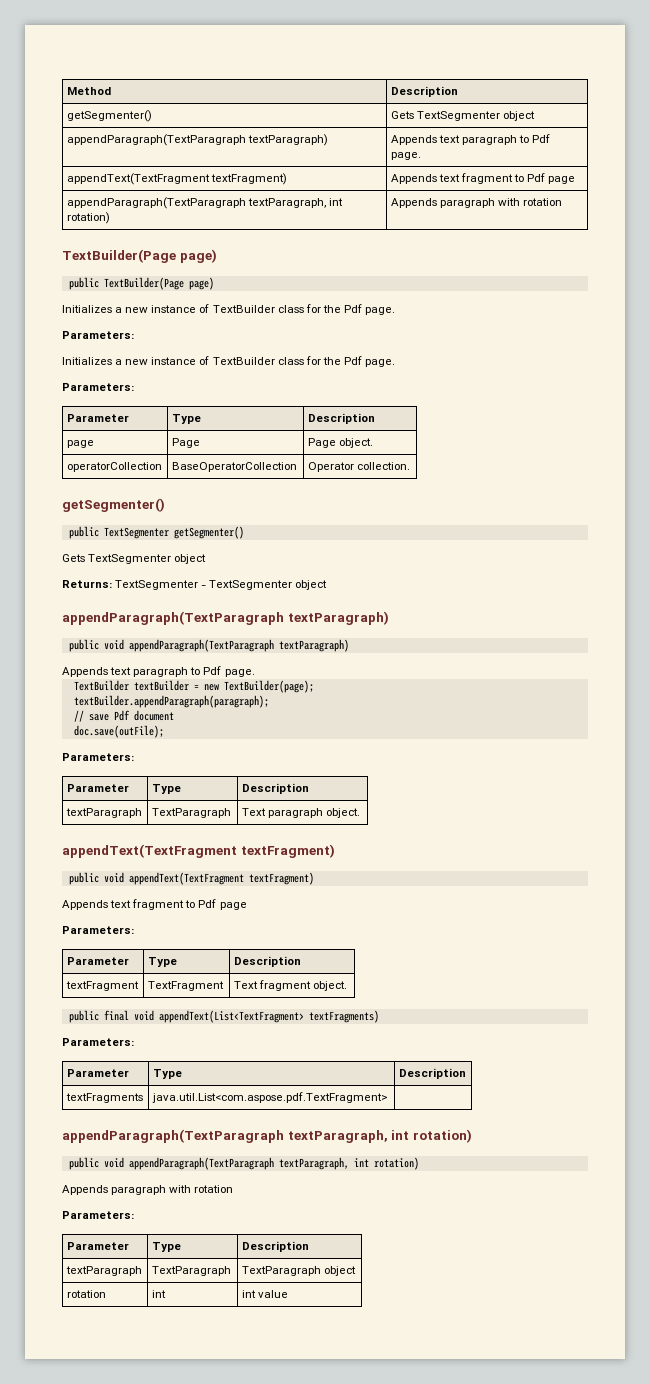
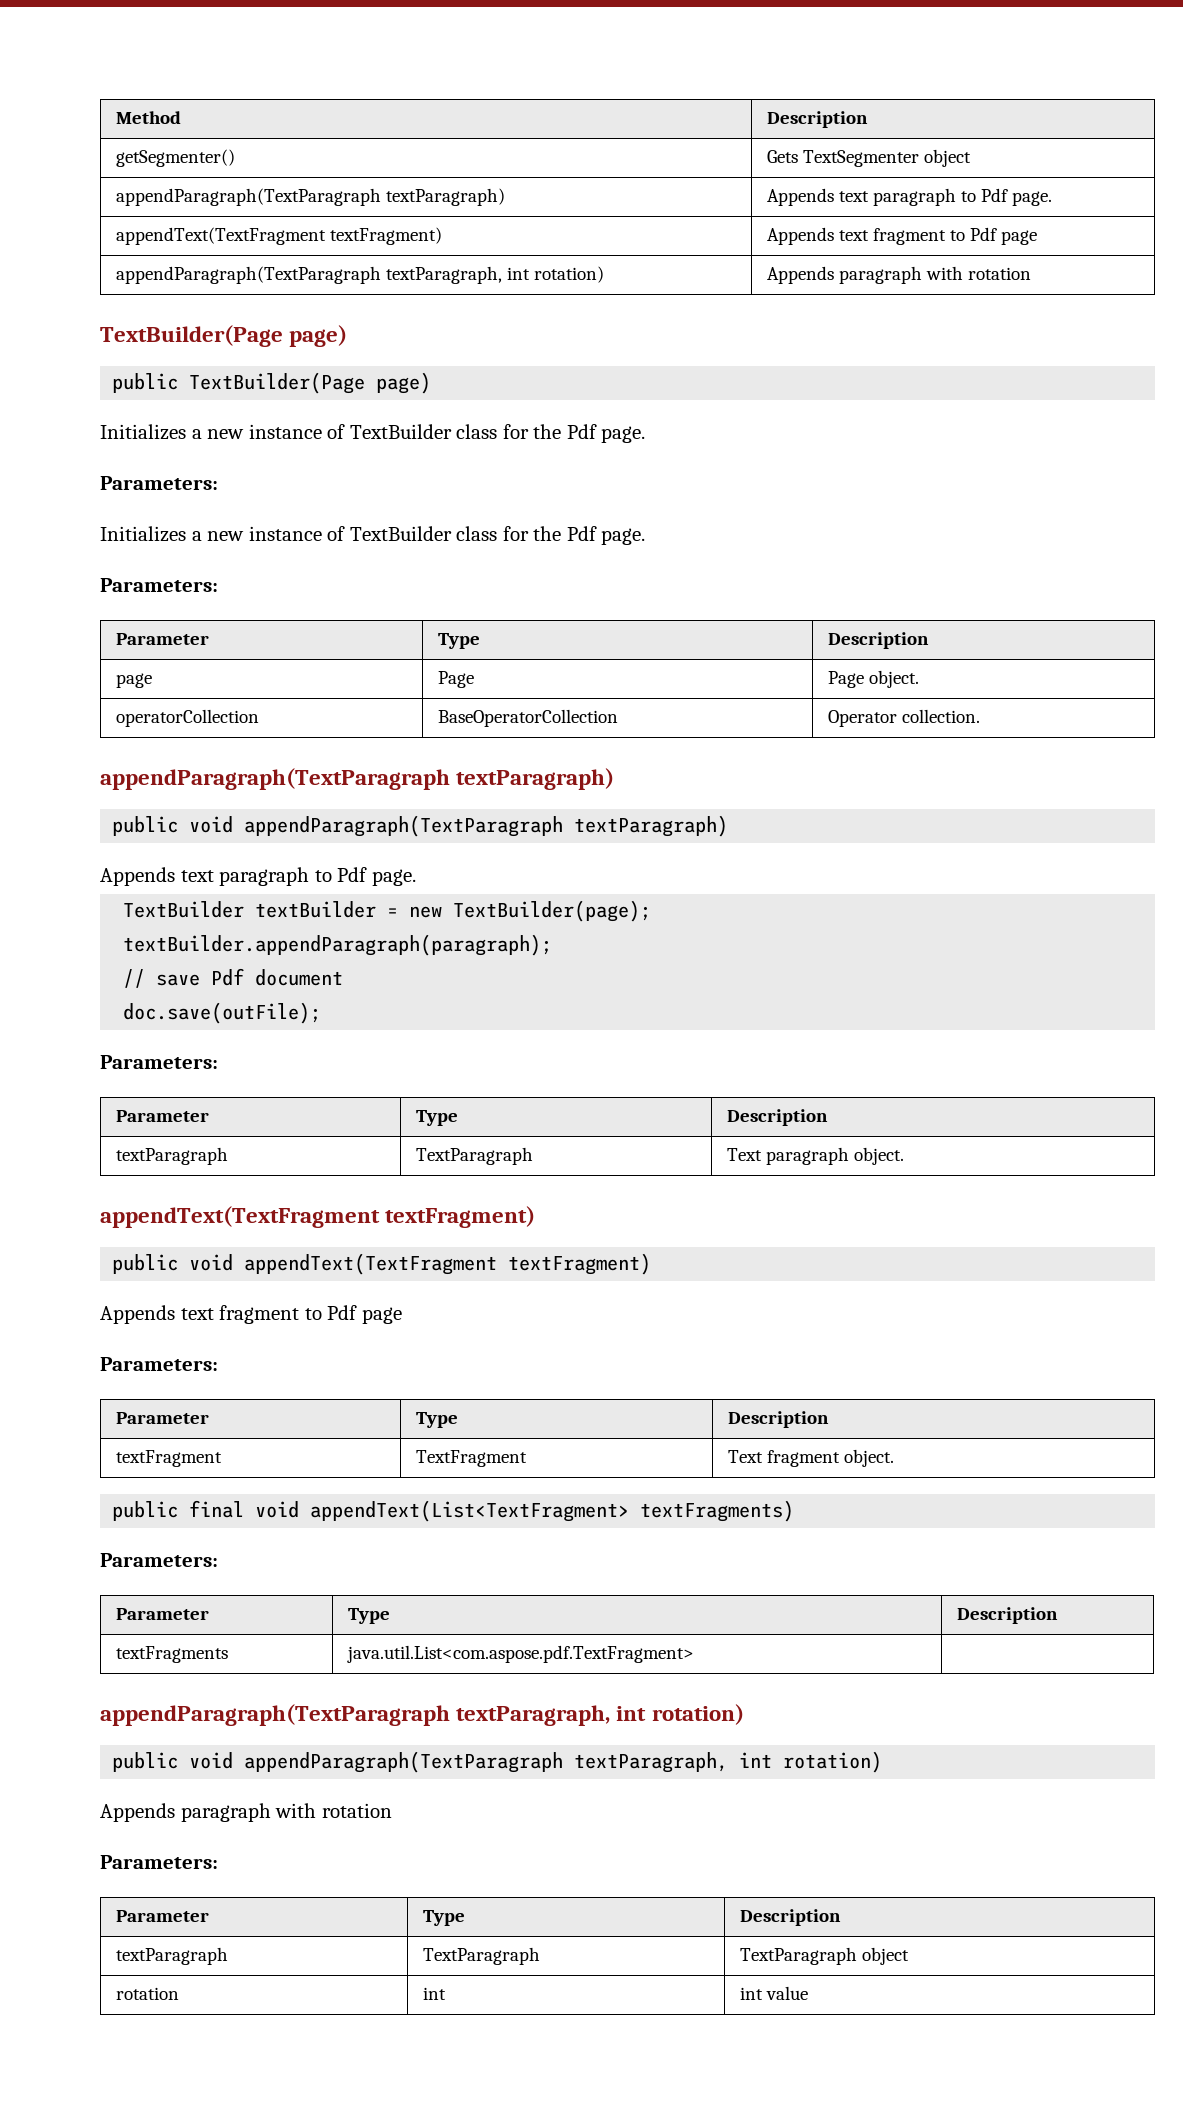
  operatorCollection | BaseOperatorCollection | Operator collection.
- getSegmenter()
- public TextSegmenter getSegmenter()
- Gets TextSegmenter object
- Returns: TextSegmenter - TextSegmenter object

